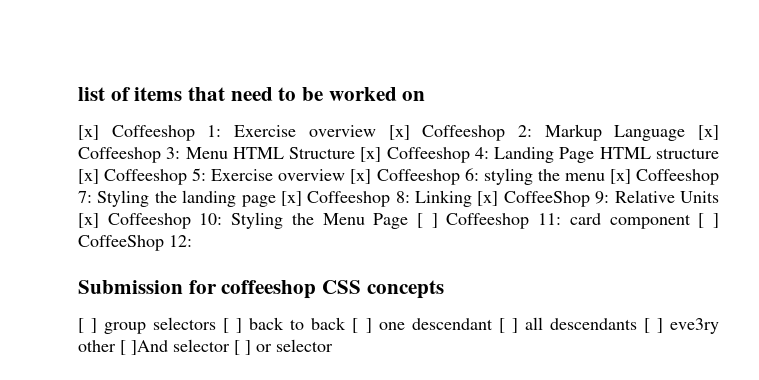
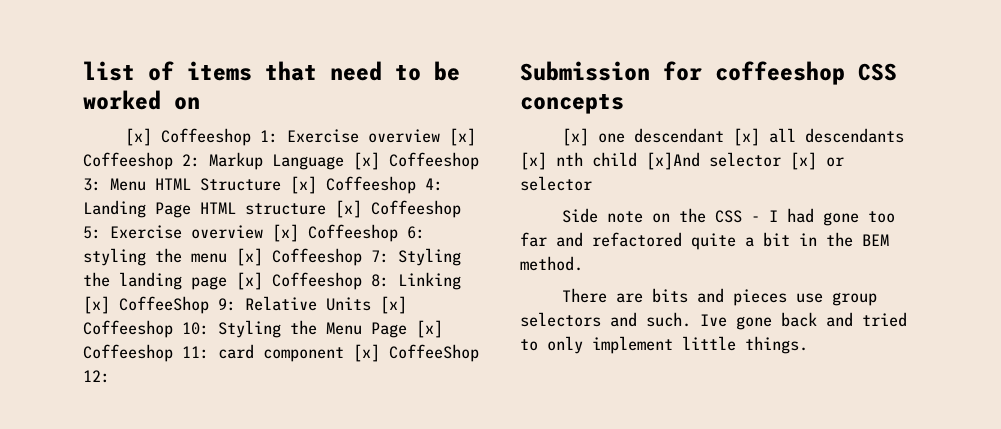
- Styling the Menu Page [ ] Coffeeshop 11:
+ Styling the Menu Page [x] Coffeeshop 11:
- card component [ ] CoffeeShop 12:
+ card component [x] CoffeeShop 12:
- [ ] group selectors [ ] back to back [ ] one descendant [ ] all descendants [ ] eve3ry other [ ]And selector [ ] or selector
+ [x] one descendant [x] all descendants [x] nth child [x]And selector [x] or selector
+ Side note on the CSS - I had gone too far and refactored quite a bit in the BEM method.
+ There are bits and pieces use group selectors and such. Ive gone back and tried to only implement little things.

